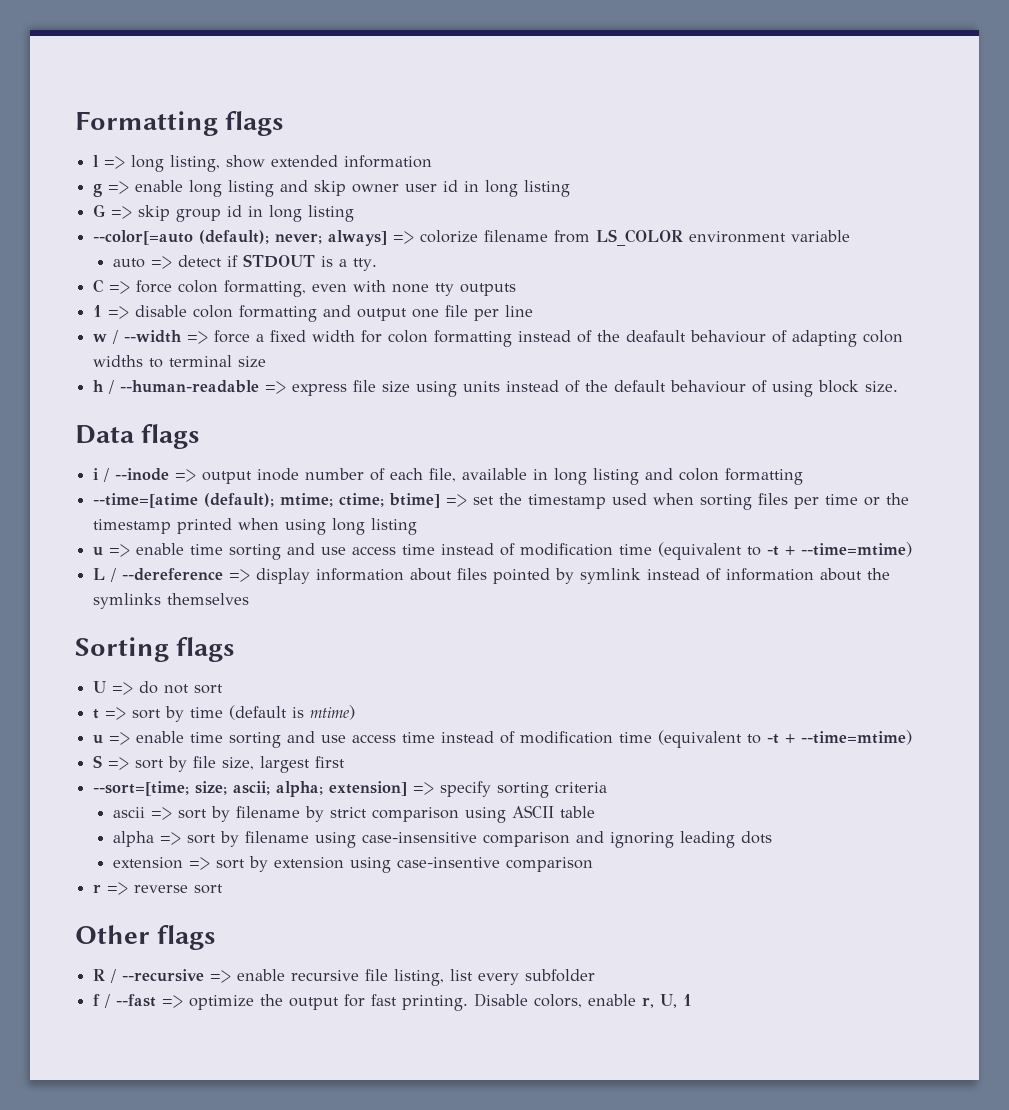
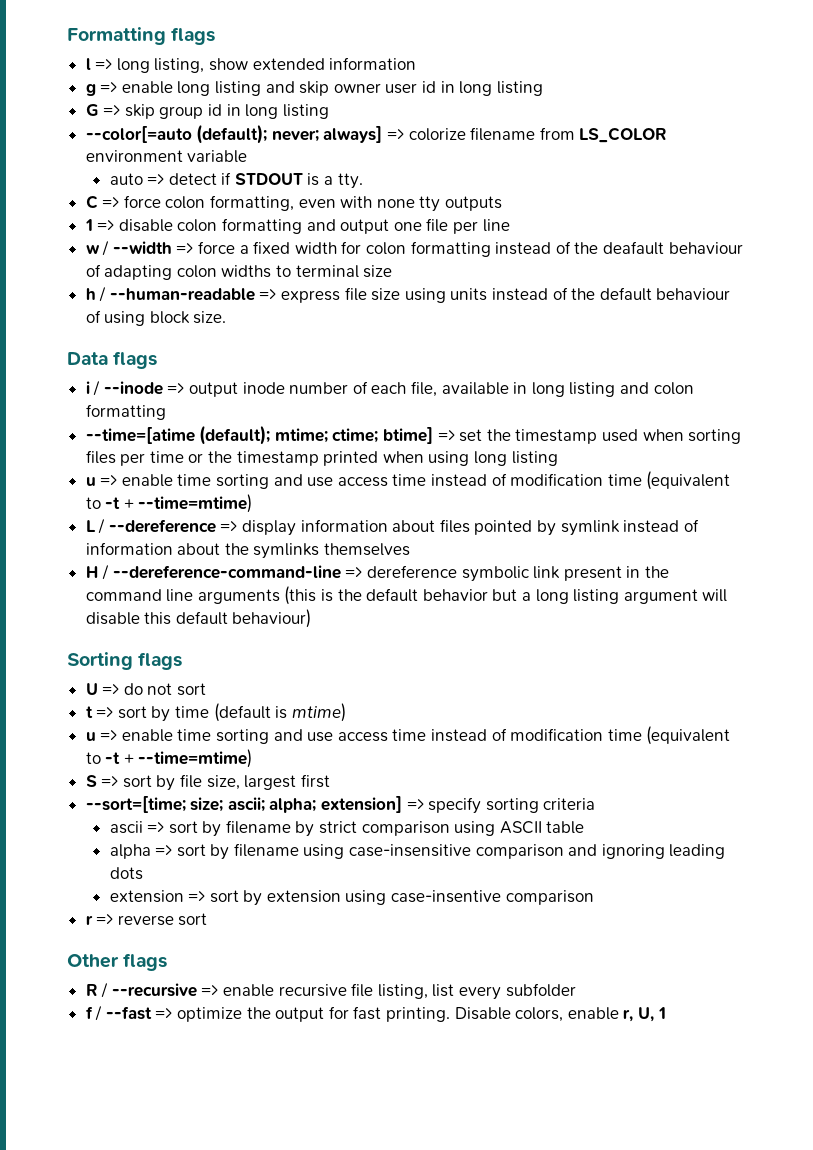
+ H / --dereference-command-line => dereference symbolic link present in the command line arguments (this is the default behavior but a long listing argument will disable this default behaviour)

